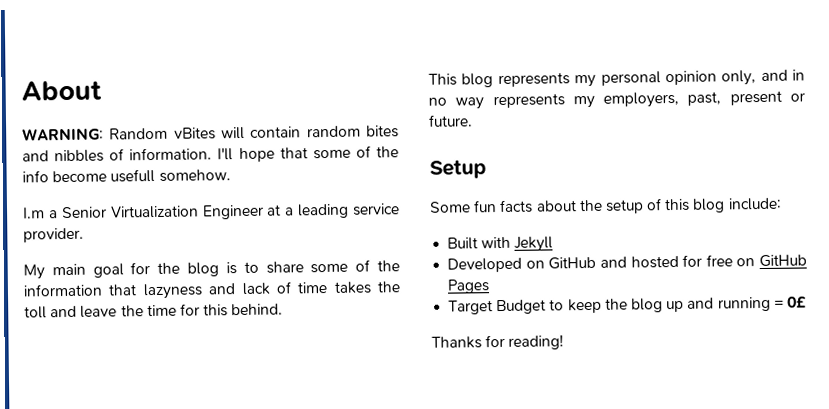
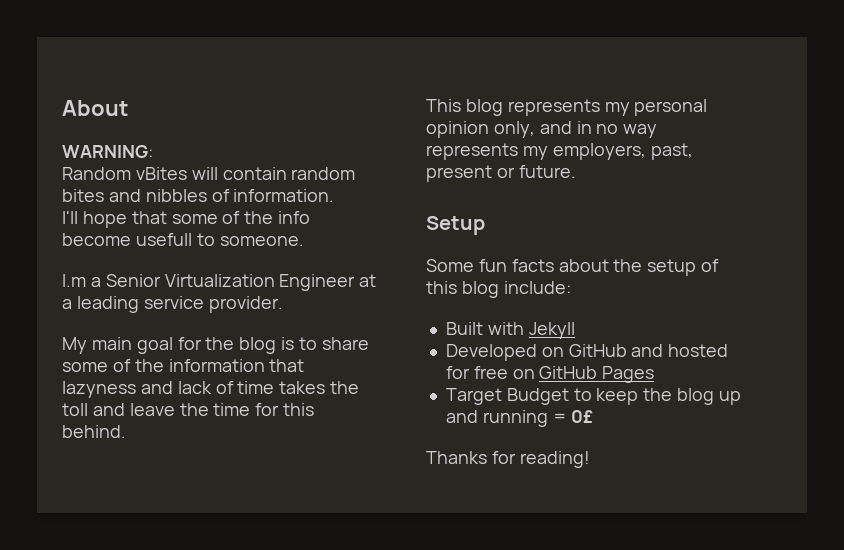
- WARNING: Random vBites will contain random bites and nibbles of information. I'll hope that some of the info become usefull somehow.
+ WARNING:
+ Random vBites will contain random bites and nibbles of information.
+ I'll hope that some of the info become usefull to someone.

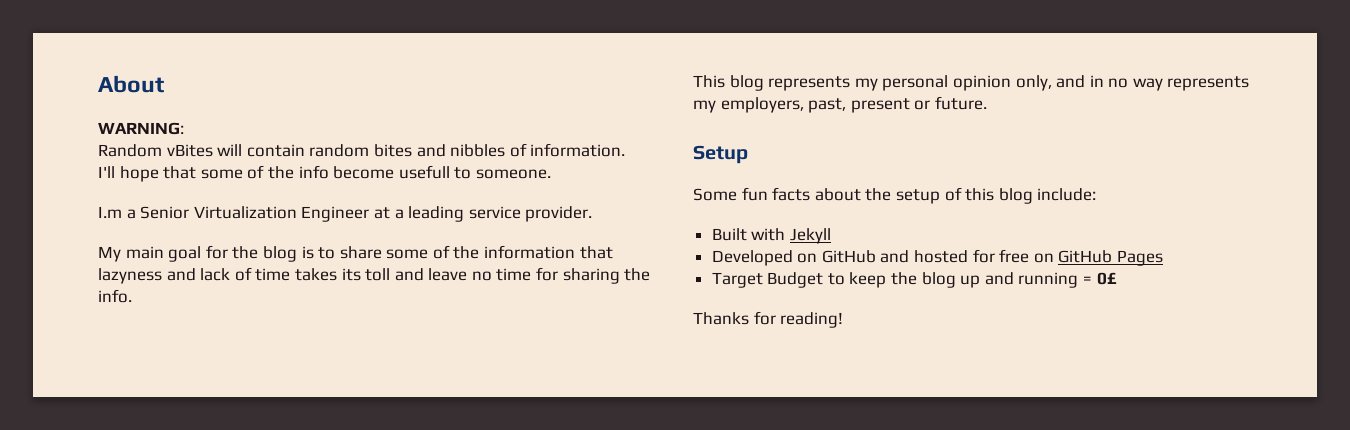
- My main goal for the blog is to share some of the information that lazyness and lack of time takes the toll and leave the time for this behind.
+ My main goal for the blog is to share some of the information that lazyness and lack of time takes its toll and leave no time for sharing the info.

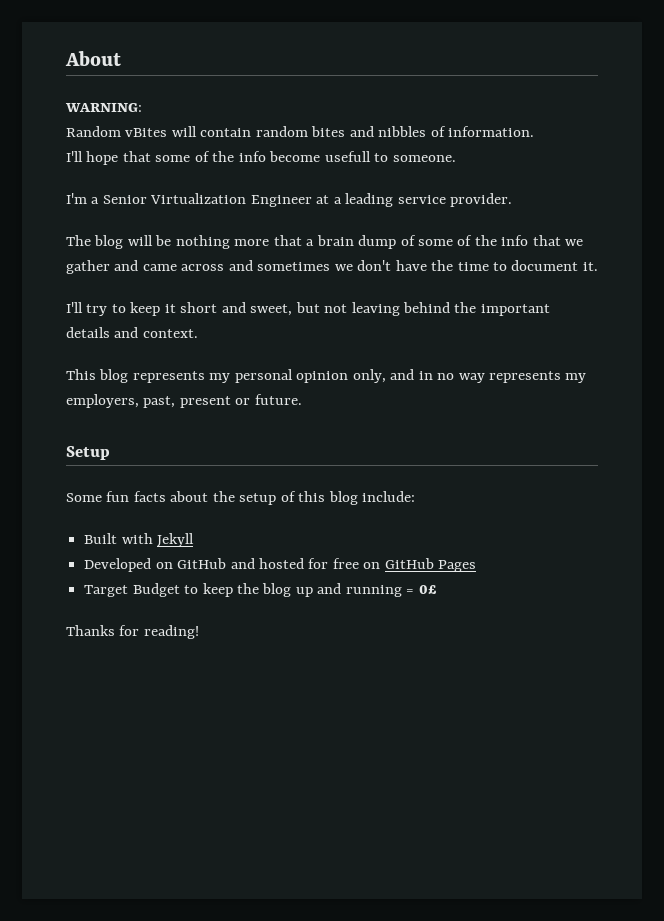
- I.m a Senior Virtualization Engineer at a leading service provider.
+ I'm a Senior Virtualization Engineer at a leading service provider.
- My main goal for the blog is to share some of the information that lazyness and lack of time takes its toll and leave no time for sharing the info.
+ The blog will be nothing more that a brain dump of some of the info that we gather and came across and sometimes we don't have the time to document it.
+ I'll try to keep it short and sweet, but not leaving behind the important details and context.

